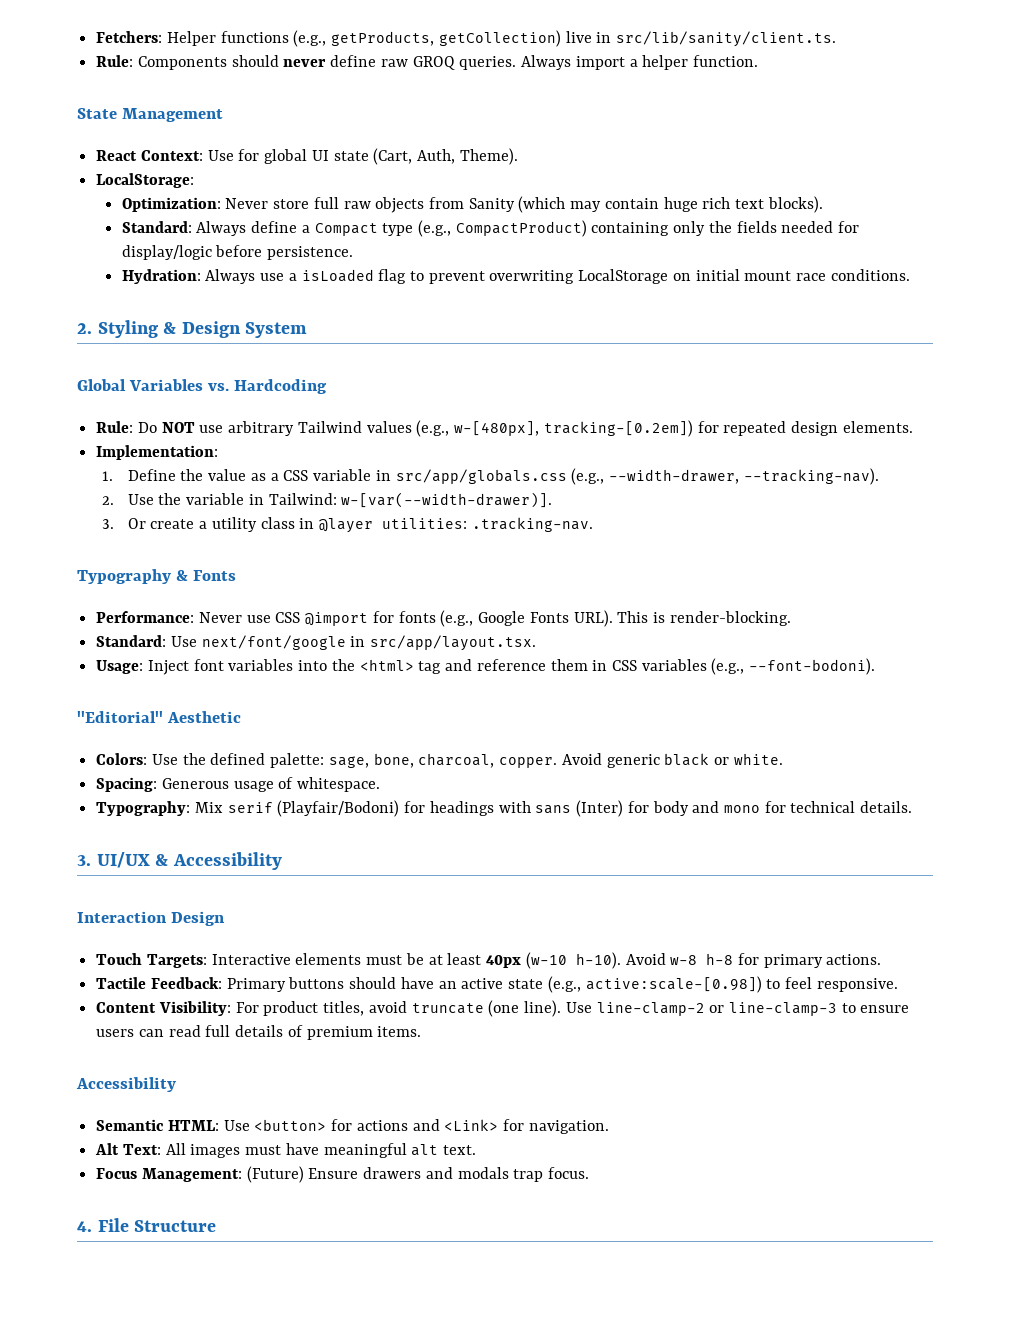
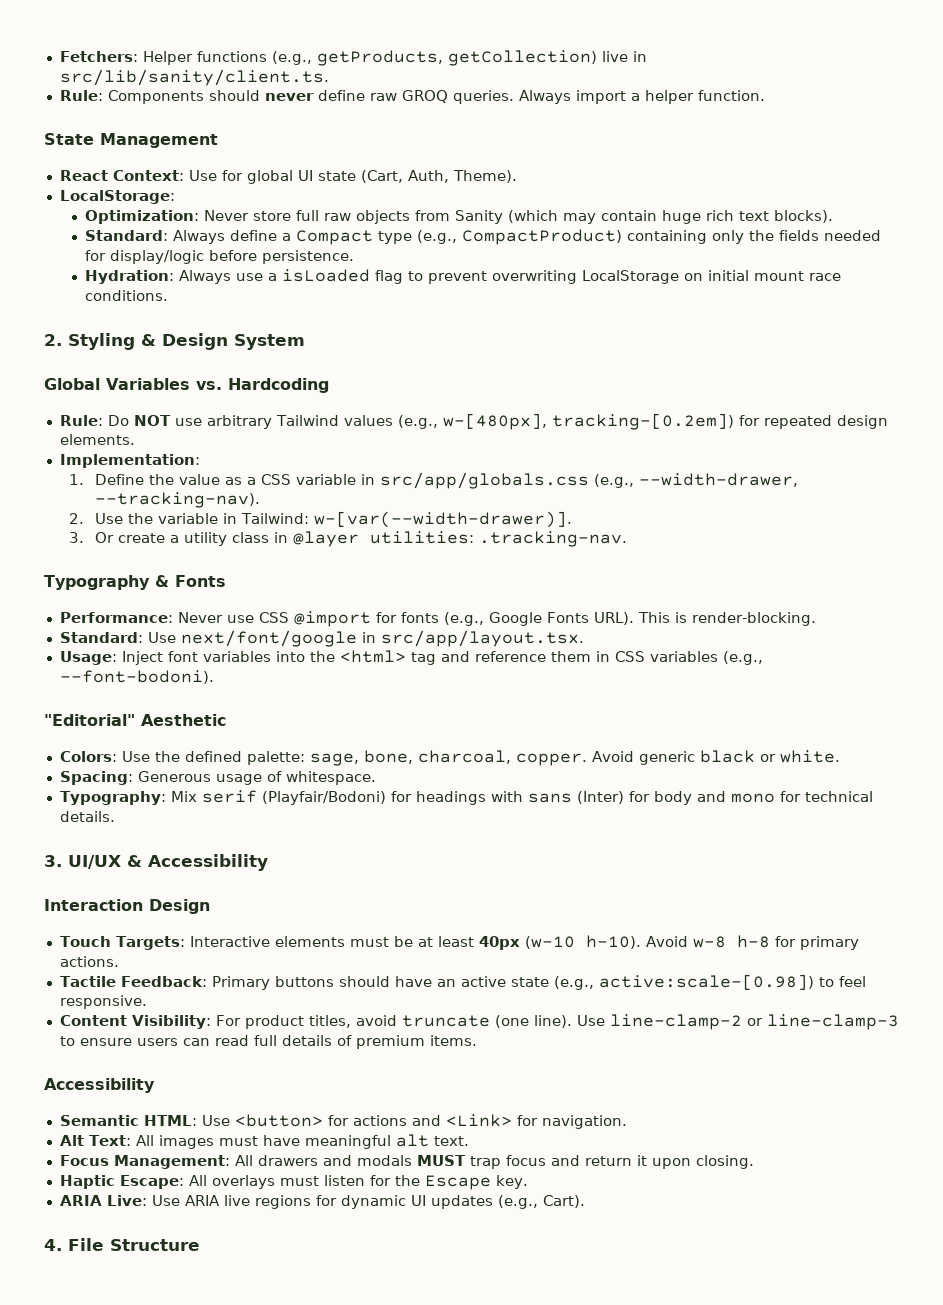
- Focus Management: (Future) Ensure drawers and modals trap focus.
+ Focus Management: All drawers and modals MUST trap focus and return it upon closing.
+ Haptic Escape: All overlays must listen for the Escape key.
+ ARIA Live: Use ARIA live regions for dynamic UI updates (e.g., Cart).

